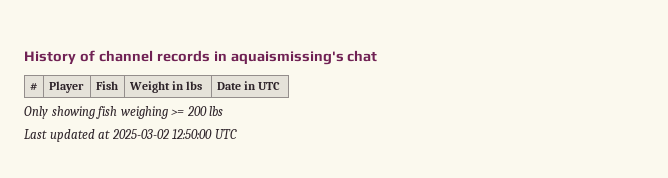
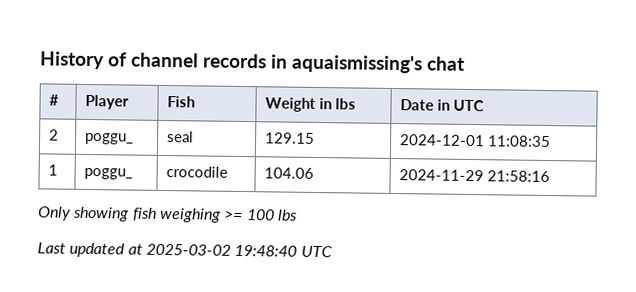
+ 2 | poggu_ | seal | 129.15 | 2024-12-01 11:08:35
+ 1 | poggu_ | crocodile | 104.06 | 2024-11-29 21:58:16
- Only showing fish weighing >= 200 lbs
+ Only showing fish weighing >= 100 lbs
- Last updated at 2025-03-02 12:50:00 UTC
+ Last updated at 2025-03-02 19:48:40 UTC

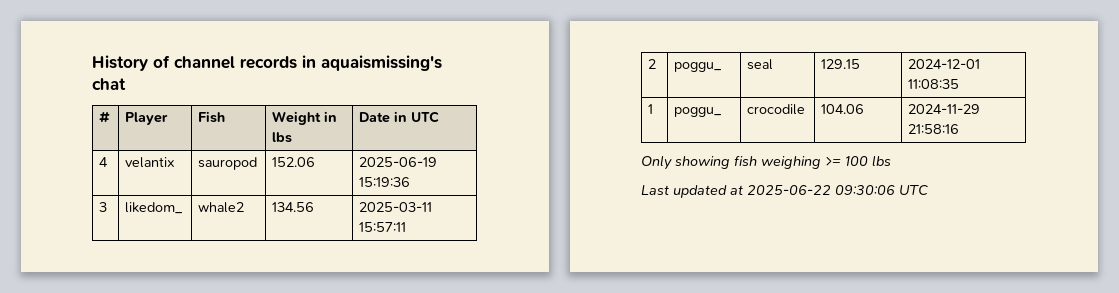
+ 4 | velantix | sauropod | 152.06 | 2025-06-19 15:19:36
+ 3 | likedom_ | whale2 | 134.56 | 2025-03-11 15:57:11
- Last updated at 2025-03-02 19:48:40 UTC
+ Last updated at 2025-06-22 09:30:06 UTC

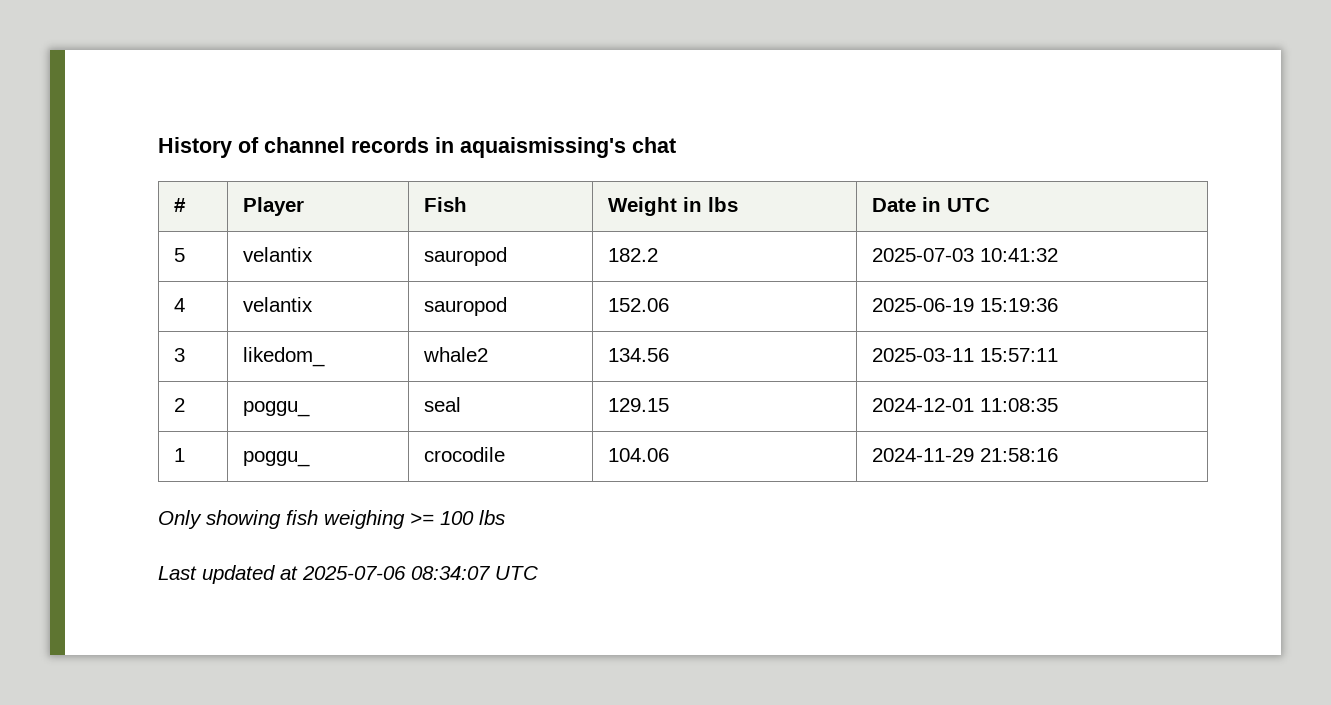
+ 5 | velantix | sauropod | 182.2 | 2025-07-03 10:41:32
- Last updated at 2025-06-22 09:30:06 UTC
+ Last updated at 2025-07-06 08:34:07 UTC

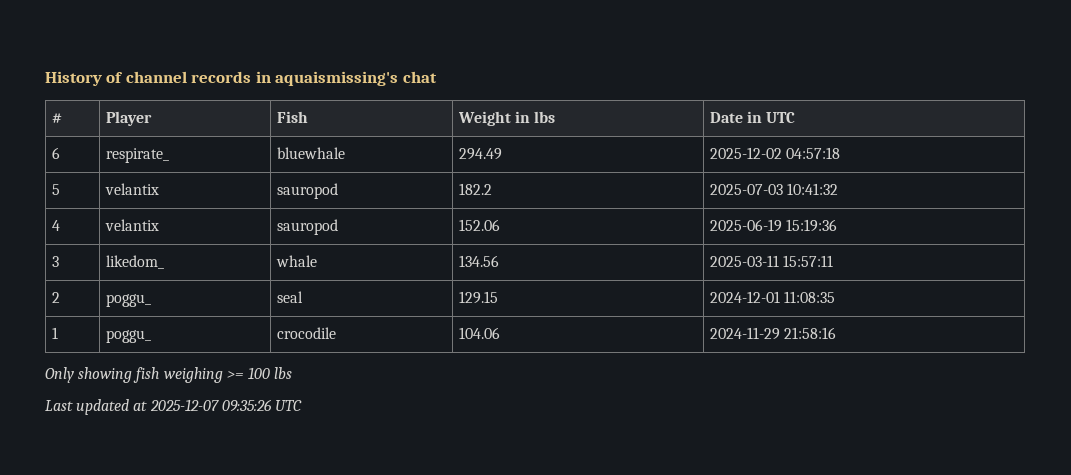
+ 6 | respirate_ | bluewhale | 294.49 | 2025-12-02 04:57:18
- 3 | likedom_ | whale2 | 134.56 | 2025-03-11 15:57:11
+ 3 | likedom_ | whale | 134.56 | 2025-03-11 15:57:11
- Last updated at 2025-07-06 08:34:07 UTC
+ Last updated at 2025-12-07 09:35:26 UTC

